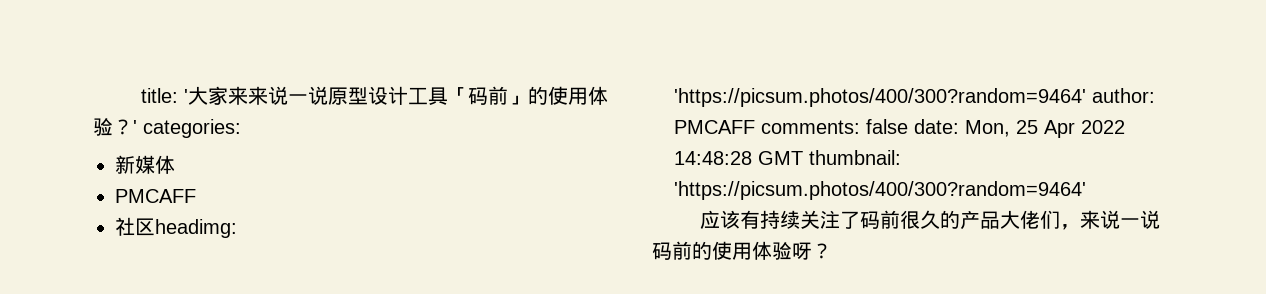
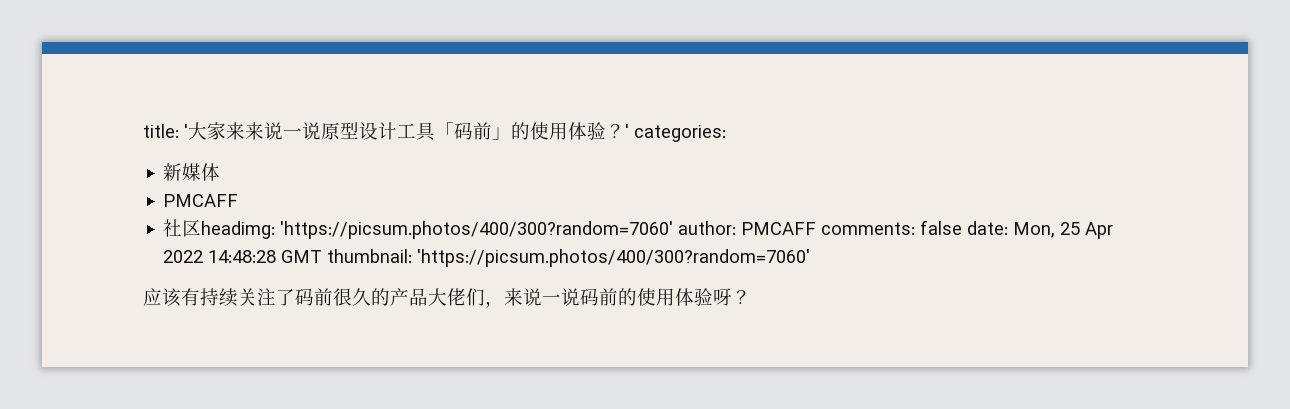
- 社区headimg: 'https://picsum.photos/400/300?random=9464' author: PMCAFF comments: false date: Mon, 25 Apr 2022 14:48:28 GMT thumbnail: 'https://picsum.photos/400/300?random=9464'
+ 社区headimg: 'https://picsum.photos/400/300?random=7060' author: PMCAFF comments: false date: Mon, 25 Apr 2022 14:48:28 GMT thumbnail: 'https://picsum.photos/400/300?random=7060'

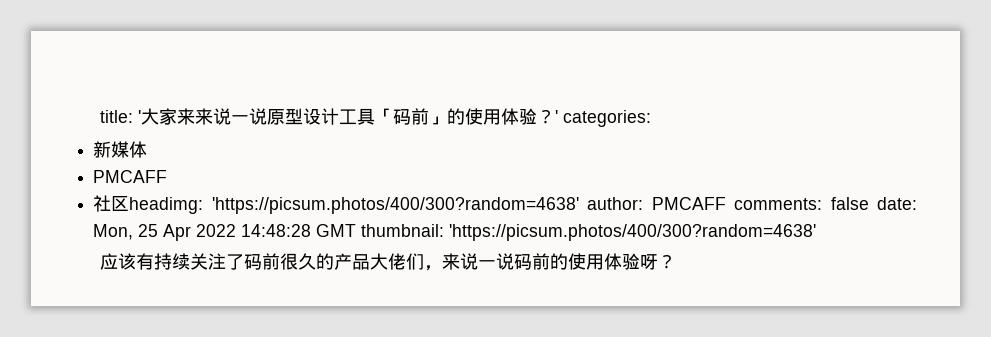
- 社区headimg: 'https://picsum.photos/400/300?random=7060' author: PMCAFF comments: false date: Mon, 25 Apr 2022 14:48:28 GMT thumbnail: 'https://picsum.photos/400/300?random=7060'
+ 社区headimg: 'https://picsum.photos/400/300?random=4638' author: PMCAFF comments: false date: Mon, 25 Apr 2022 14:48:28 GMT thumbnail: 'https://picsum.photos/400/300?random=4638'

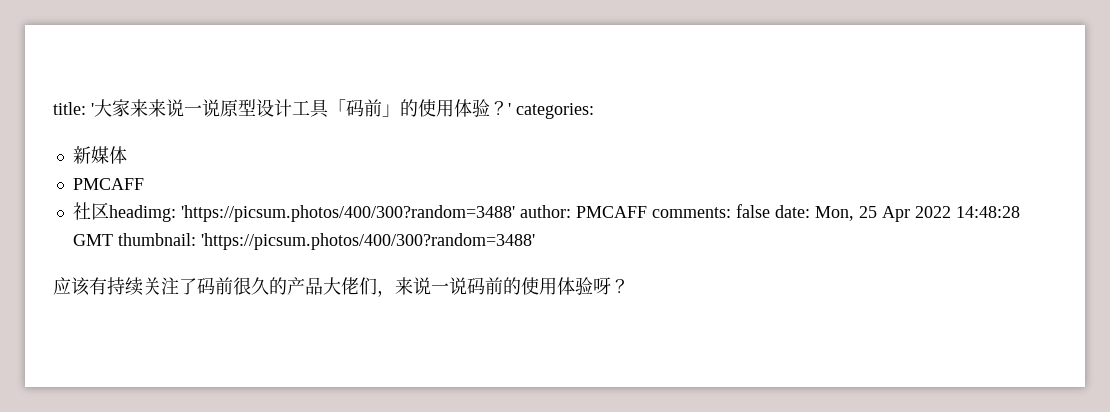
- 社区headimg: 'https://picsum.photos/400/300?random=4638' author: PMCAFF comments: false date: Mon, 25 Apr 2022 14:48:28 GMT thumbnail: 'https://picsum.photos/400/300?random=4638'
+ 社区headimg: 'https://picsum.photos/400/300?random=3488' author: PMCAFF comments: false date: Mon, 25 Apr 2022 14:48:28 GMT thumbnail: 'https://picsum.photos/400/300?random=3488'

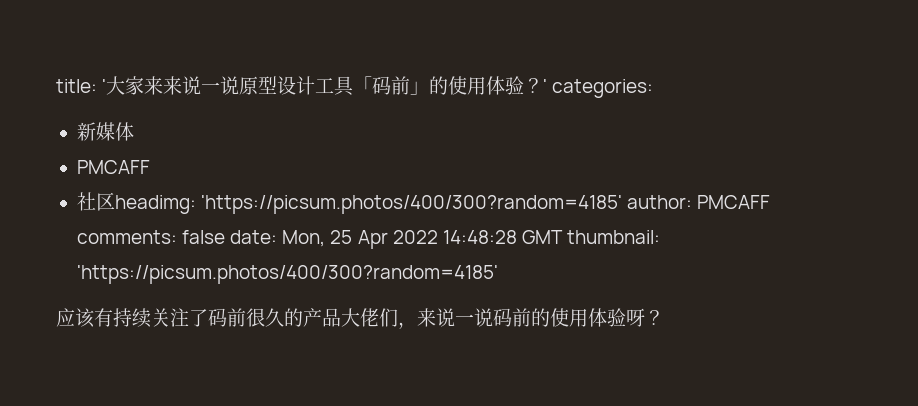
- 社区headimg: 'https://picsum.photos/400/300?random=3488' author: PMCAFF comments: false date: Mon, 25 Apr 2022 14:48:28 GMT thumbnail: 'https://picsum.photos/400/300?random=3488'
+ 社区headimg: 'https://picsum.photos/400/300?random=4185' author: PMCAFF comments: false date: Mon, 25 Apr 2022 14:48:28 GMT thumbnail: 'https://picsum.photos/400/300?random=4185'

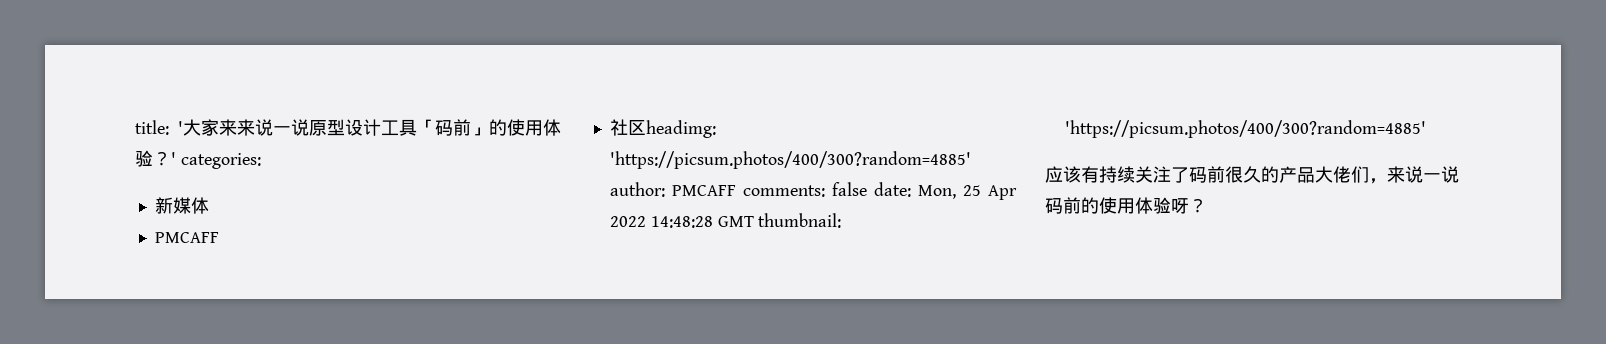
- 社区headimg: 'https://picsum.photos/400/300?random=4185' author: PMCAFF comments: false date: Mon, 25 Apr 2022 14:48:28 GMT thumbnail: 'https://picsum.photos/400/300?random=4185'
+ 社区headimg: 'https://picsum.photos/400/300?random=4885' author: PMCAFF comments: false date: Mon, 25 Apr 2022 14:48:28 GMT thumbnail: 'https://picsum.photos/400/300?random=4885'

